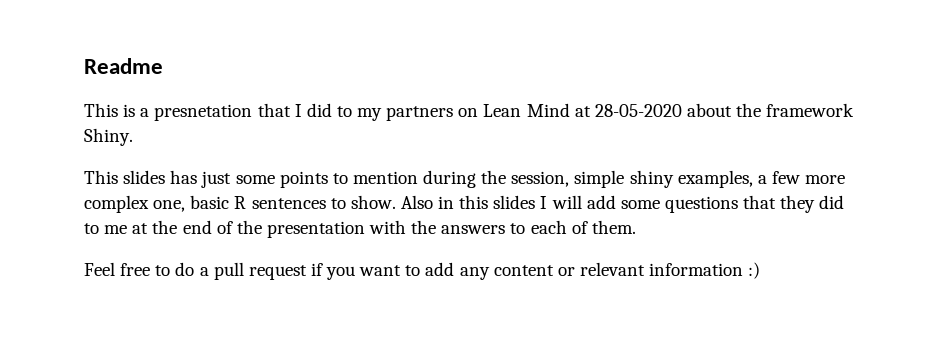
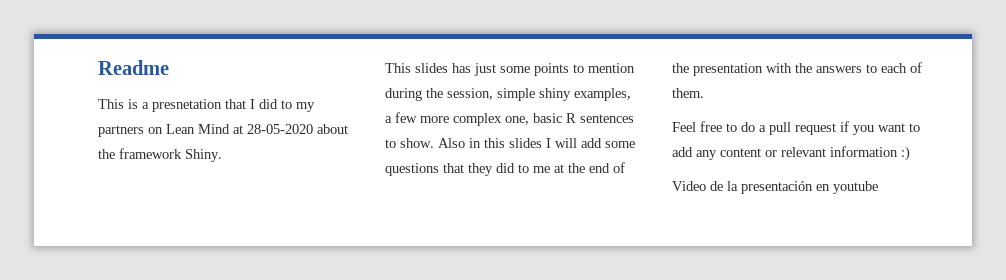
+ Video de la presentación en youtube

